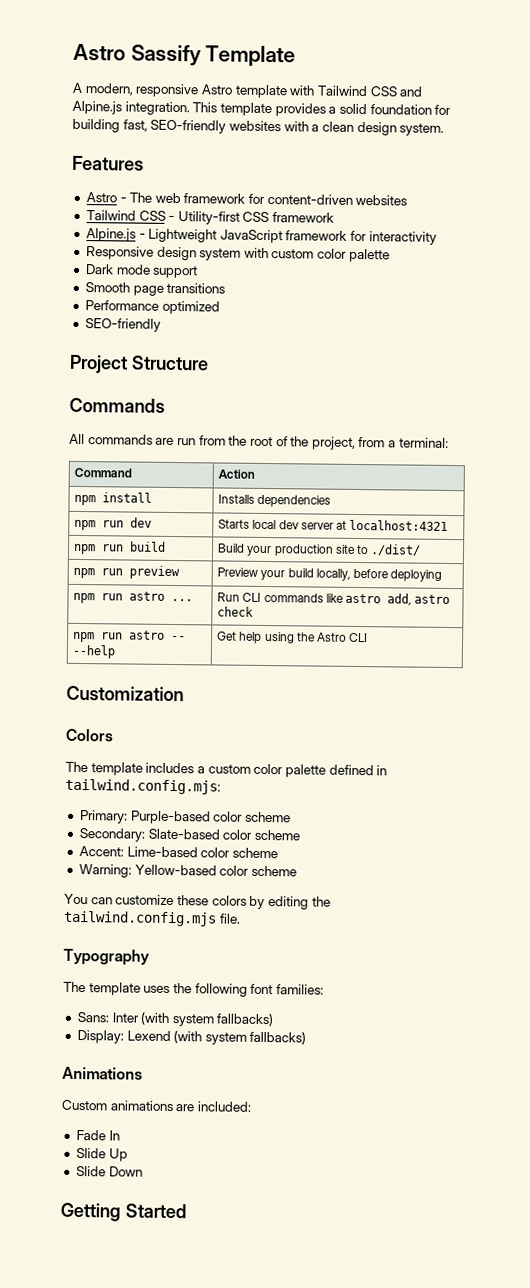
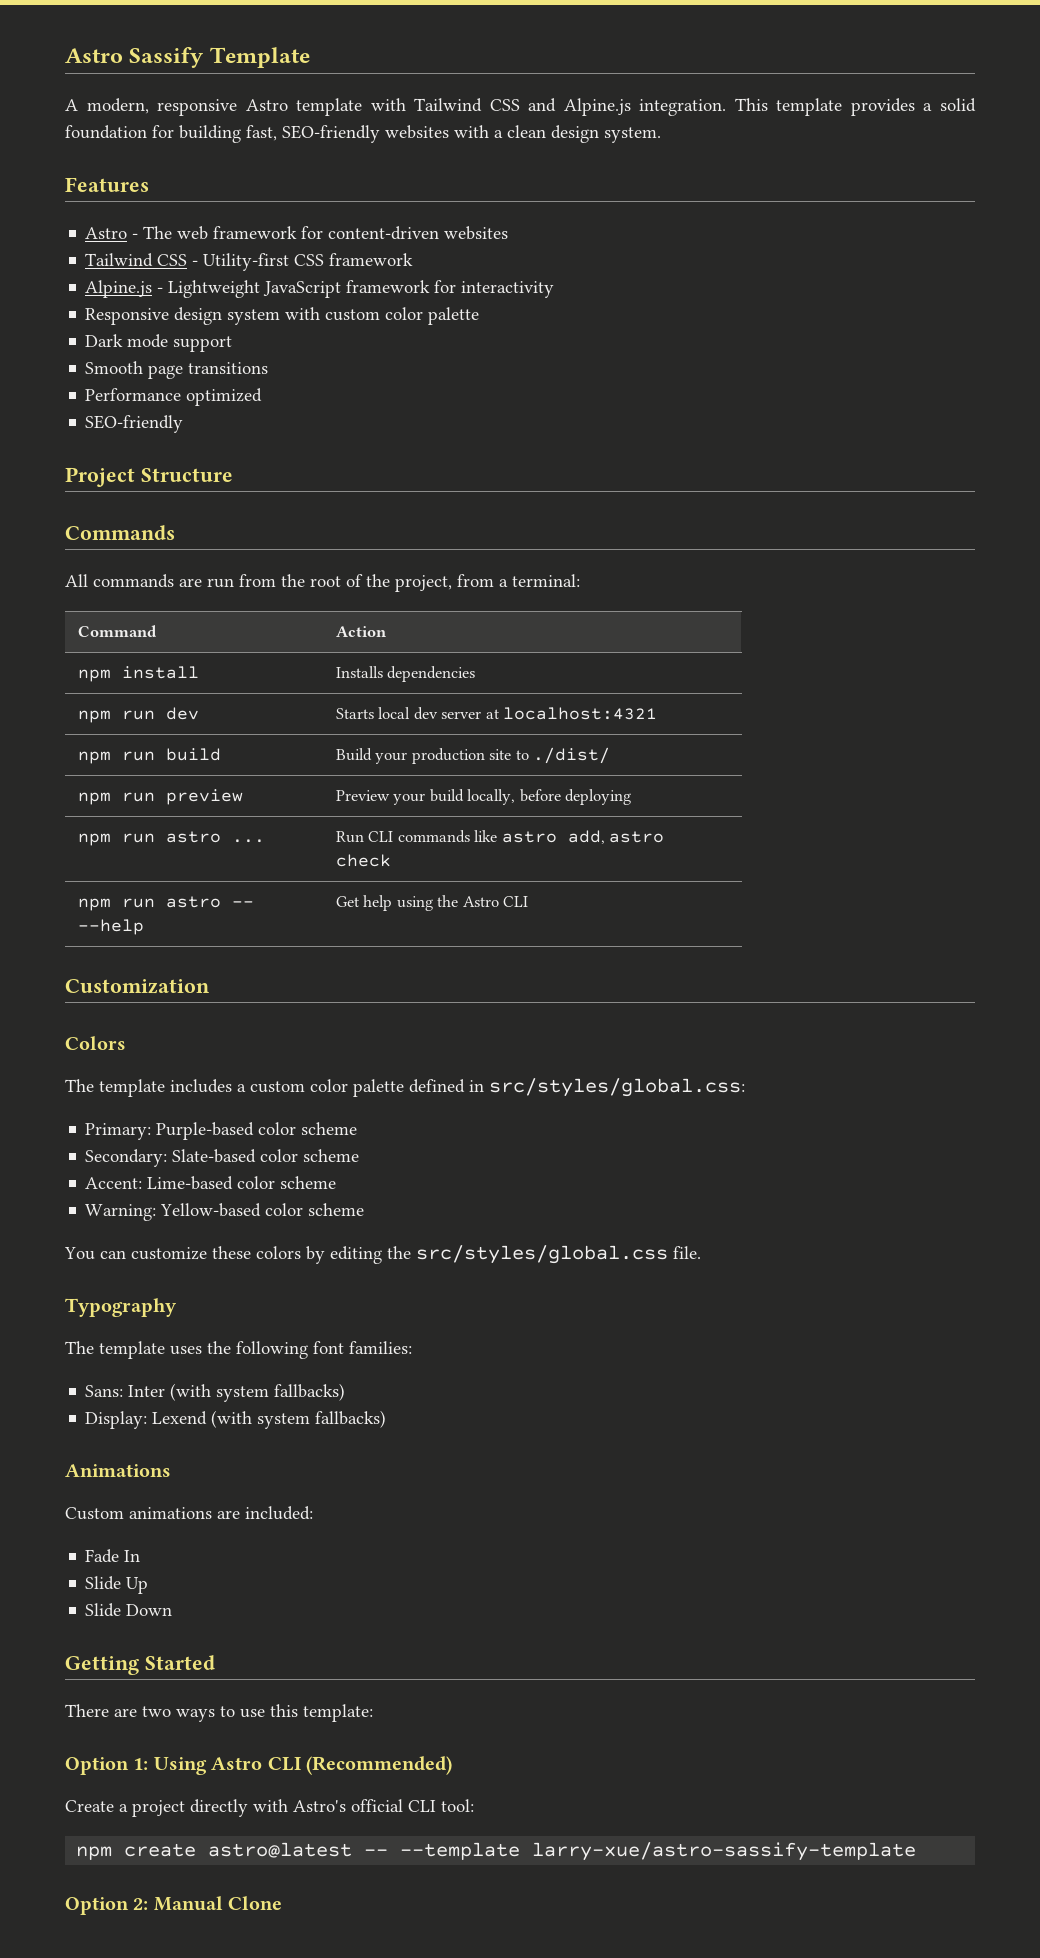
- The template includes a custom color palette defined in tailwind.config.mjs:
+ The template includes a custom color palette defined in src/styles/global.css:
- You can customize these colors by editing the tailwind.config.mjs file.
+ You can customize these colors by editing the src/styles/global.css file.
+ There are two ways to use this template:
+ Option 1: Using Astro CLI (Recommended)
+ Create a project directly with Astro's official CLI tool:
+ npm create astro@latest -- --template larry-xue/astro-sassify-template
+ Option 2: Manual Clone

